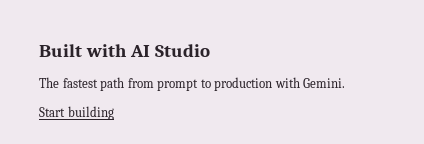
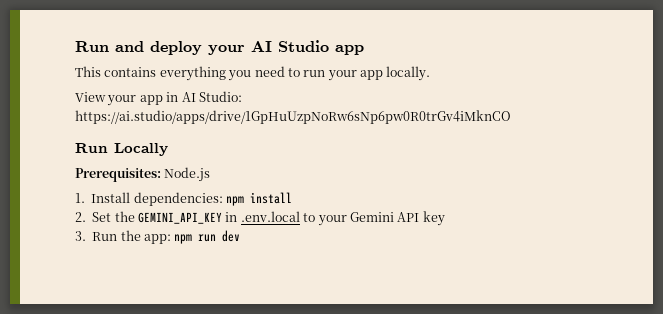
- Built with AI Studio
- The fastest path from prompt to production with Gemini.
- Start building
+ Run and deploy your AI Studio app
+ This contains everything you need to run your app locally.
+ View your app in AI Studio: https://ai.studio/apps/drive/1GpHuUzpNoRw6sNp6pw0R0trGv4iMknCO
+ Run Locally
+ Prerequisites: Node.js
+ 1. Install dependencies: npm install
+ 2. Set the GEMINI_API_KEY in .env.local to your Gemini API key
+ 3. Run the app: npm run dev

